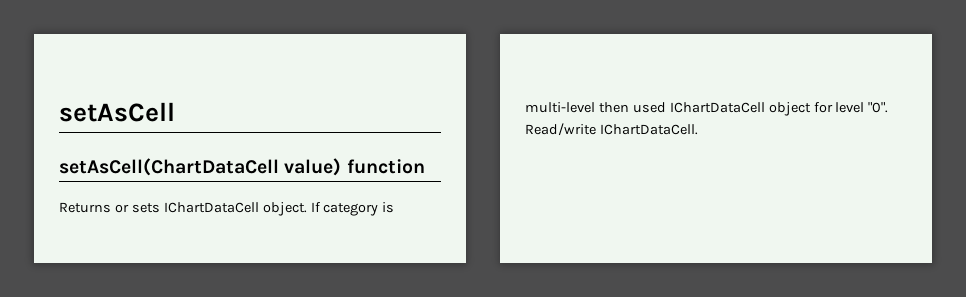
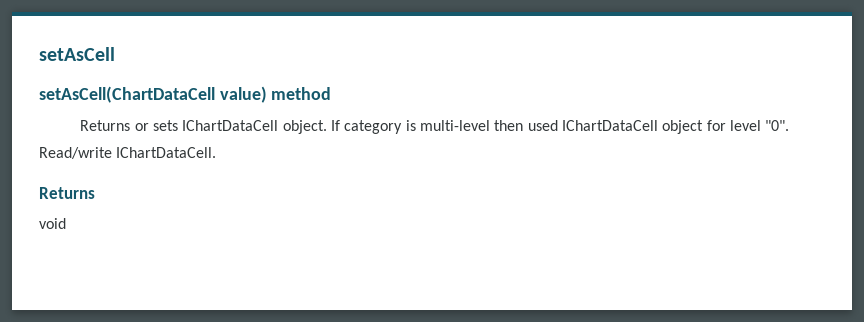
- setAsCell(ChartDataCell value) function
+ setAsCell(ChartDataCell value) method
  Read/write IChartDataCell.
+ Returns
+ void

